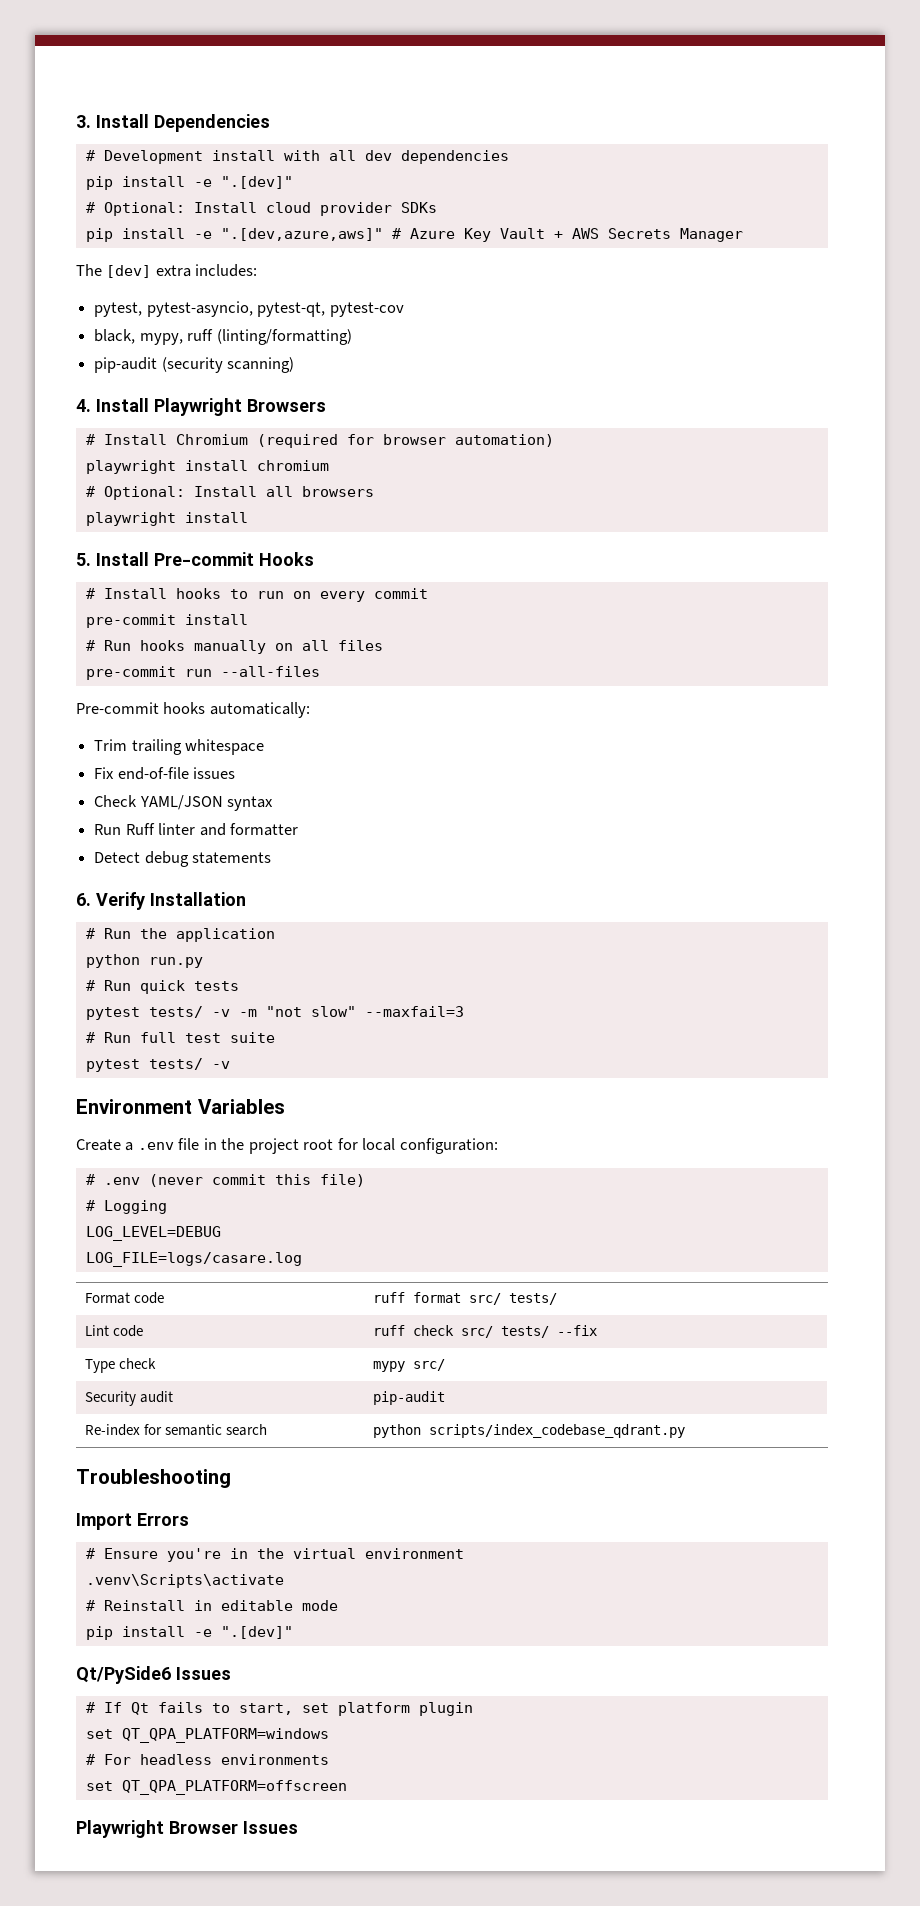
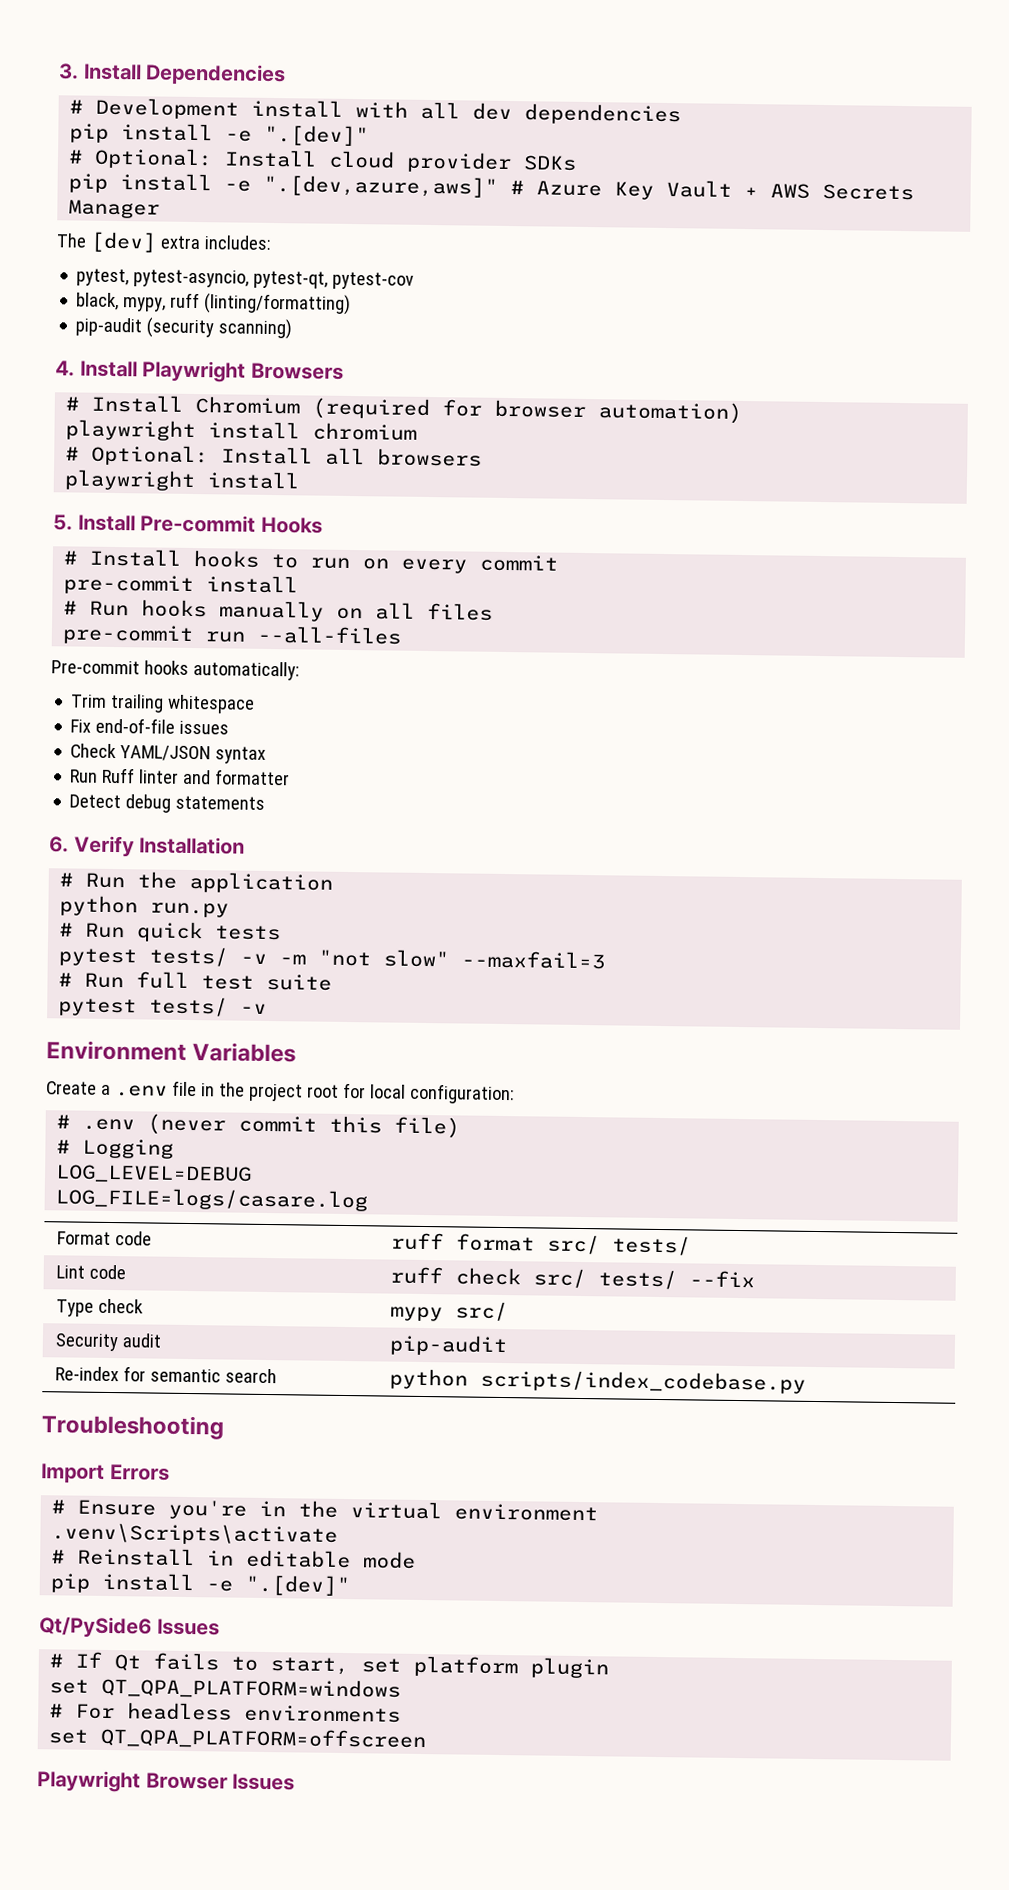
- Re-index for semantic search | python scripts/index_codebase_qdrant.py
+ Re-index for semantic search | python scripts/index_codebase.py

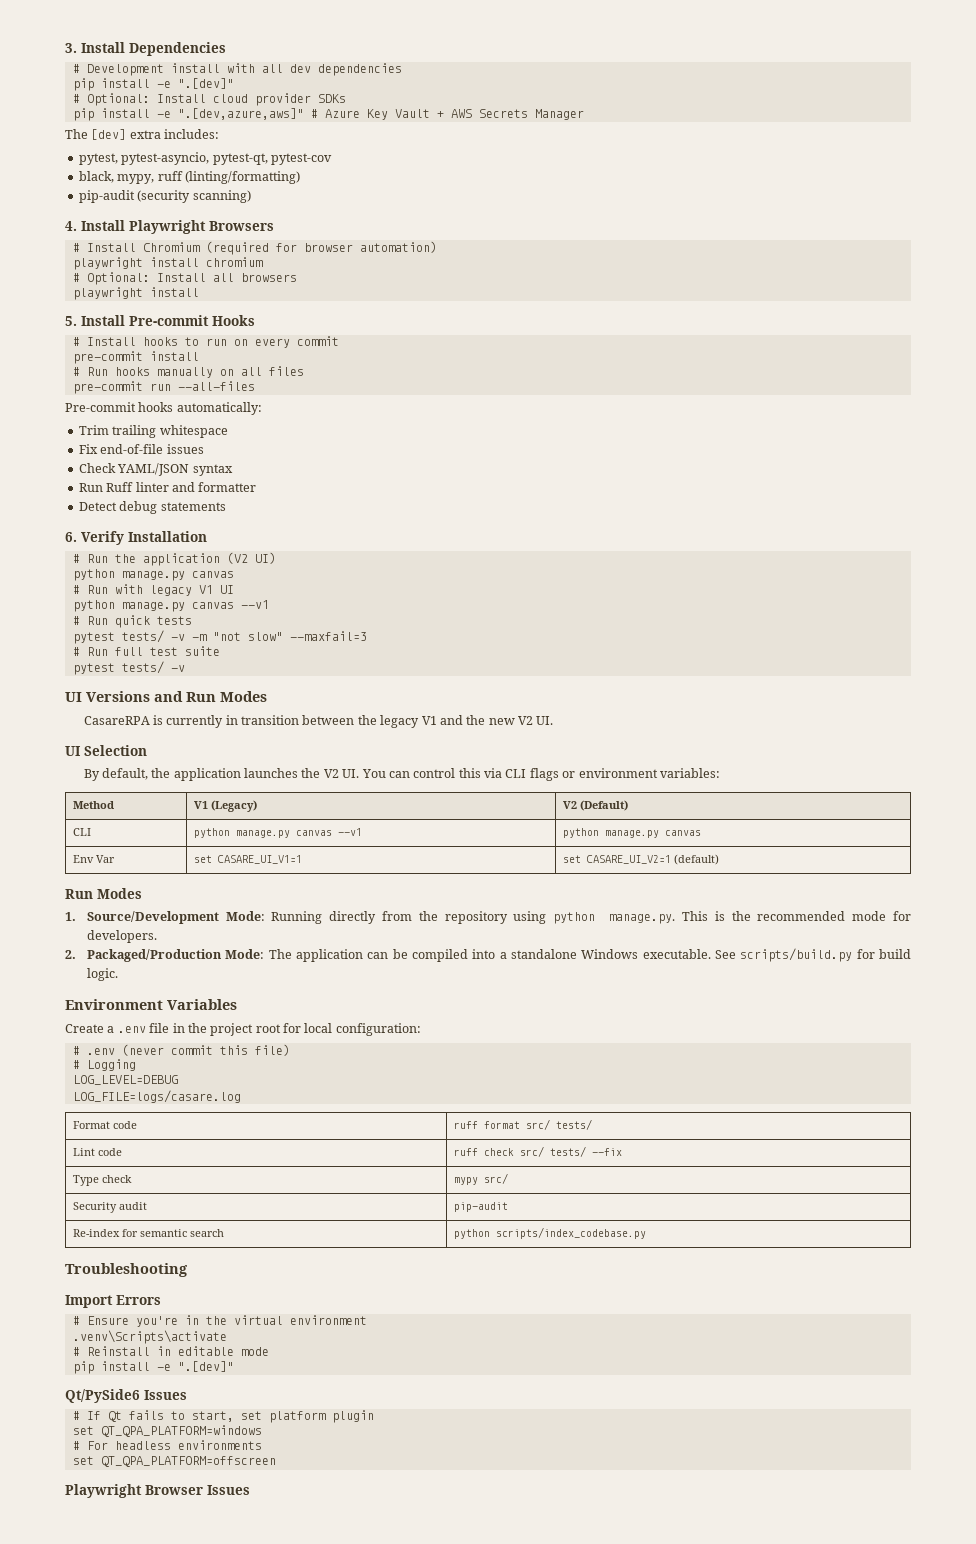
- # Run the application
- python run.py
+ # Run the application (V2 UI)
+ python manage.py canvas
+ # Run with legacy V1 UI
+ python manage.py canvas --v1
+ UI Versions and Run Modes
+ CasareRPA is currently in transition between the legacy V1 and the new V2 UI.
+ UI Selection
+ By default, the application launches the V2 UI. You can control this via CLI flags or environment variables:
+ Method | V1 (Legacy) | V2 (Default)
+ CLI | python manage.py canvas --v1 | python manage.py canvas
+ Env Var | set CASARE_UI_V1=1 | set CASARE_UI_V2=1 (default)
+ Run Modes
+ 1. Source/Development Mode: Running directly from the repository using python manage.py. This is the recommended mode for developers.
+ 2. Packaged/Production Mode: The application can be compiled into a standalone Windows executable. See scripts/build.py for build logic.

